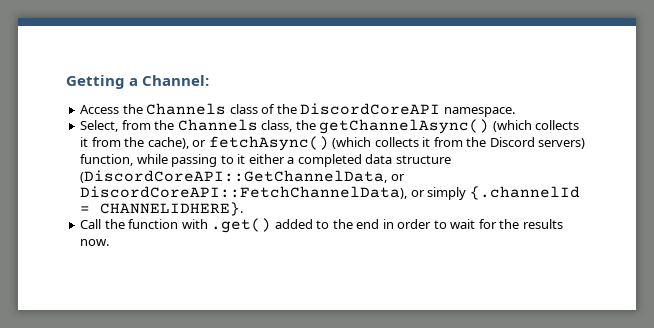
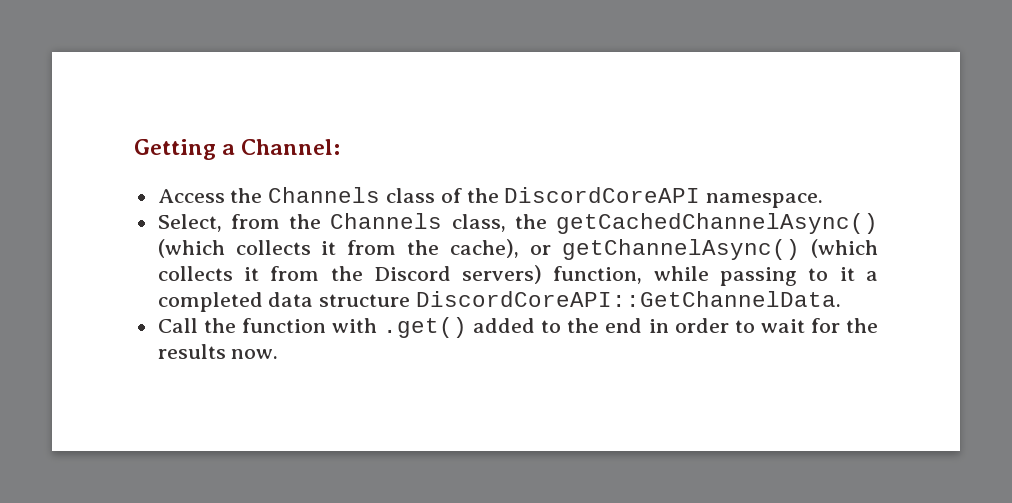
- Select, from the Channels class, the getChannelAsync() (which collects it from the cache), or fetchAsync() (which collects it from the Discord servers) function, while passing to it either a completed data structure (DiscordCoreAPI::GetChannelData, or DiscordCoreAPI::FetchChannelData), or simply {.channelId = CHANNELIDHERE}.
+ Select, from the Channels class, the getCachedChannelAsync() (which collects it from the cache), or getChannelAsync() (which collects it from the Discord servers) function, while passing to it a completed data structure DiscordCoreAPI::GetChannelData.

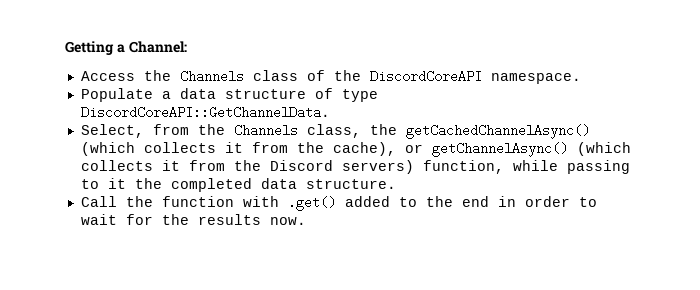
+ Populate a data structure of type DiscordCoreAPI::GetChannelData.
- Select, from the Channels class, the getCachedChannelAsync() (which collects it from the cache), or getChannelAsync() (which collects it from the Discord servers) function, while passing to it a completed data structure DiscordCoreAPI::GetChannelData.
+ Select, from the Channels class, the getCachedChannelAsync() (which collects it from the cache), or getChannelAsync() (which collects it from the Discord servers) function, while passing to it the completed data structure.

